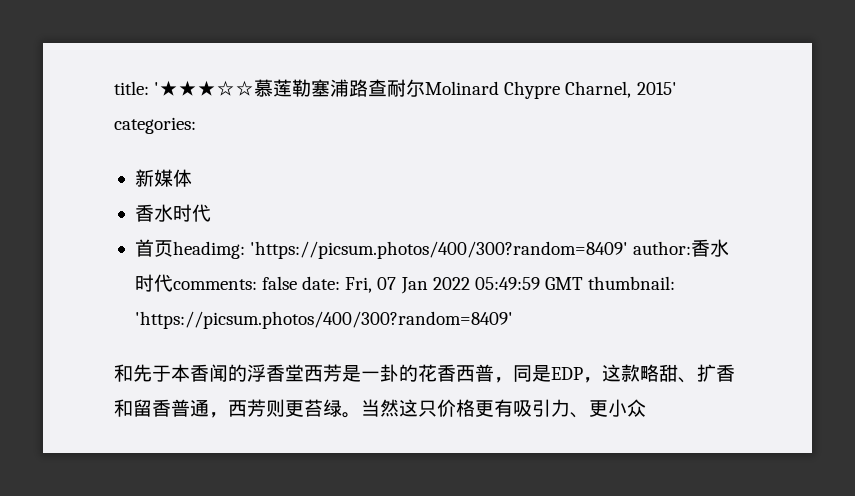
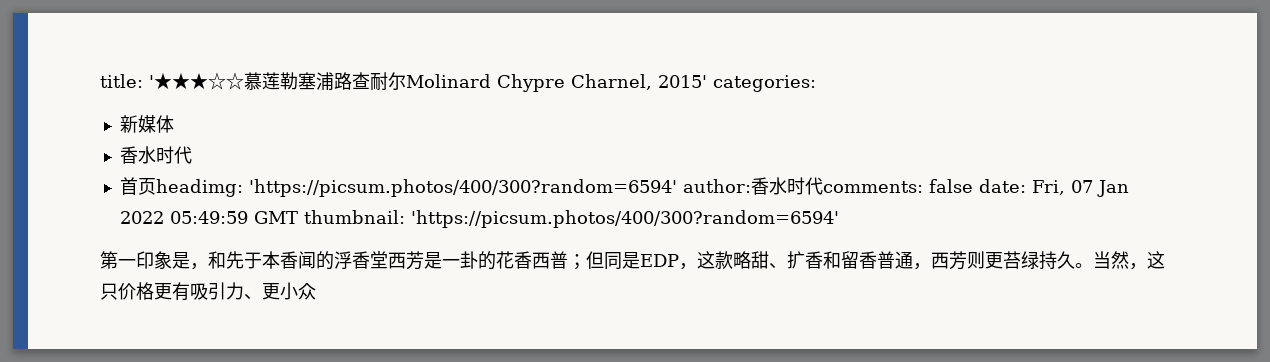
- 首页headimg: 'https://picsum.photos/400/300?random=8409' author:香水时代comments: false date: Fri, 07 Jan 2022 05:49:59 GMT thumbnail: 'https://picsum.photos/400/300?random=8409'
- 和先于本香闻的浮香堂西芳是一卦的花香西普，同是EDP，这款略甜、扩香和留香普通，西芳则更苔绿。当然这只价格更有吸引力、更小众
+ 首页headimg: 'https://picsum.photos/400/300?random=6594' author:香水时代comments: false date: Fri, 07 Jan 2022 05:49:59 GMT thumbnail: 'https://picsum.photos/400/300?random=6594'
+ 第一印象是，和先于本香闻的浮香堂西芳是一卦的花香西普；但同是EDP，这款略甜、扩香和留香普通，西芳则更苔绿持久。当然，这只价格更有吸引力、更小众

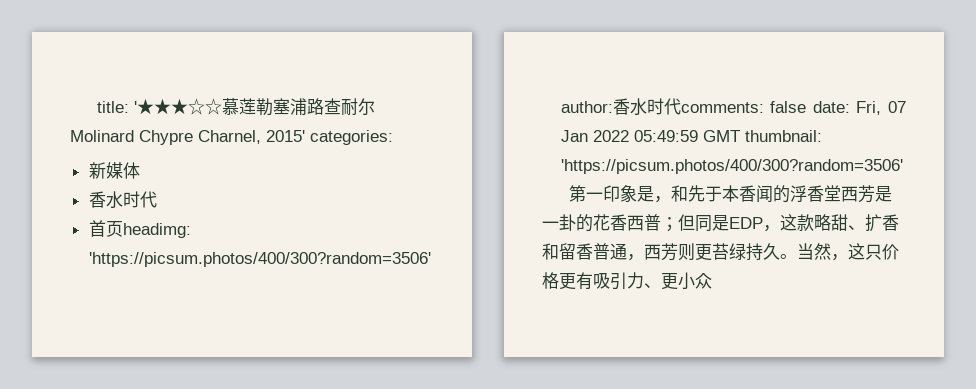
- 首页headimg: 'https://picsum.photos/400/300?random=6594' author:香水时代comments: false date: Fri, 07 Jan 2022 05:49:59 GMT thumbnail: 'https://picsum.photos/400/300?random=6594'
+ 首页headimg: 'https://picsum.photos/400/300?random=3506' author:香水时代comments: false date: Fri, 07 Jan 2022 05:49:59 GMT thumbnail: 'https://picsum.photos/400/300?random=3506'

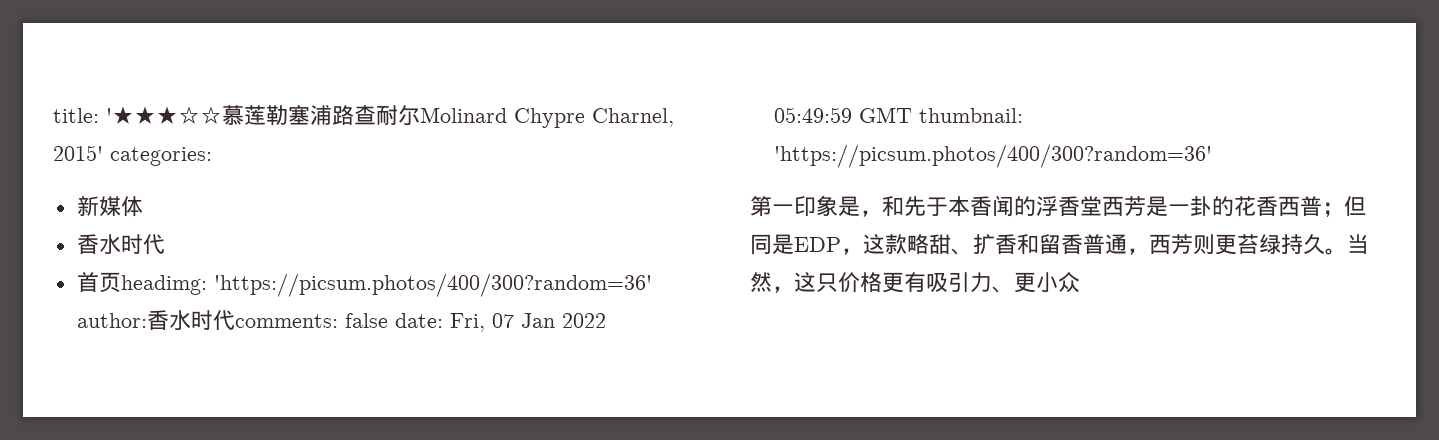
- 首页headimg: 'https://picsum.photos/400/300?random=3506' author:香水时代comments: false date: Fri, 07 Jan 2022 05:49:59 GMT thumbnail: 'https://picsum.photos/400/300?random=3506'
+ 首页headimg: 'https://picsum.photos/400/300?random=36' author:香水时代comments: false date: Fri, 07 Jan 2022 05:49:59 GMT thumbnail: 'https://picsum.photos/400/300?random=36'

